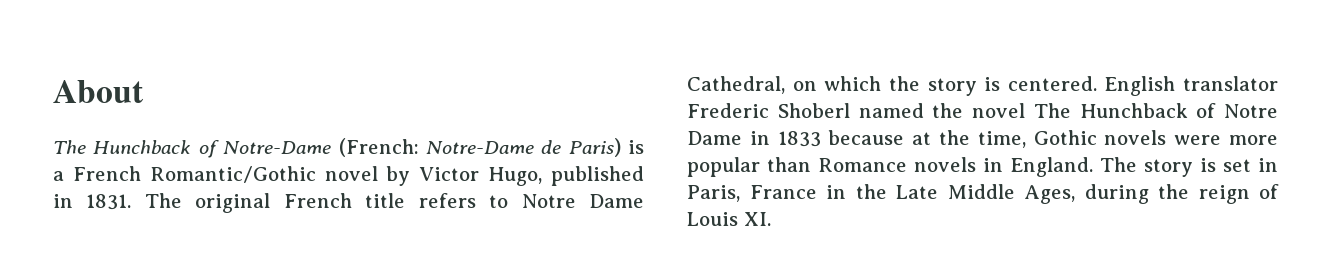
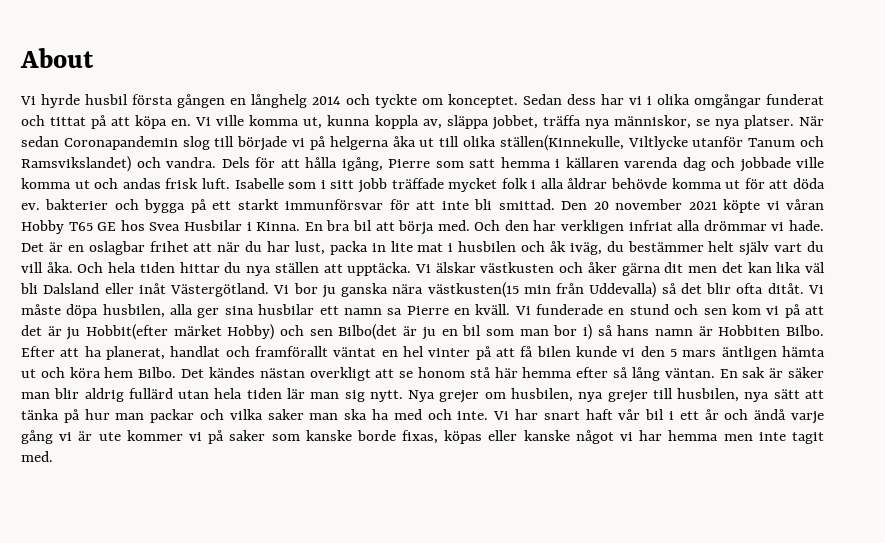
- The Hunchback of Notre-Dame (French: Notre-Dame de Paris) is a French Romantic/Gothic novel by Victor Hugo, published in 1831. The original French title refers to Notre Dame Cathedral, on which the story is centered. English translator Frederic Shoberl named the novel The Hunchback of Notre Dame in 1833 because at the time, Gothic novels were more popular than Romance novels in England. The story is set in Paris, France in the Late Middle Ages, during the reign of Louis XI.
+ Vi hyrde husbil första gången en långhelg 2014 och tyckte om konceptet. Sedan dess har vi i olika omgångar funderat och tittat på att köpa en. Vi ville komma ut, kunna koppla av, släppa jobbet, träffa nya människor, se nya platser. När sedan Coronapandemin slog till började vi på helgerna åka ut till olika ställen(Kinnekulle, Viltlycke utanför Tanum och Ramsvikslandet) och vandra. Dels för att hålla igång, Pierre som satt hemma i källaren varenda dag och jobbade ville komma ut och andas frisk luft. Isabelle som i sitt jobb träffade mycket folk i alla åldrar behövde komma ut för att döda ev. bakterier och bygga på ett starkt immunförsvar för att inte bli smittad. Den 20 november 2021 köpte vi våran Hobby T65 GE hos Svea Husbilar i Kinna. En bra bil att börja med. Och den har verkligen infriat alla drömmar vi hade. Det är en oslagbar frihet att när du har lust, packa in lite mat i husbilen och åk iväg, du bestämmer helt själv vart du vill åka. Och hela tiden hittar du nya ställen att upptäcka. Vi älskar västkusten och åker gärna dit men det kan lika väl bli Dalsland eller inåt Västergötland. Vi bor ju ganska nära västkusten(15 min från Uddevalla) så det blir ofta ditåt. Vi måste döpa husbilen, alla ger sina husbilar ett namn sa Pierre en kväll. Vi funderade en stund och sen kom vi på att det är ju Hobbit(efter märket Hobby) och sen Bilbo(det är ju en bil som man bor i) så hans namn är Hobbiten Bilbo. Efter att ha planerat, handlat och framförallt väntat en hel vinter på att få bilen kunde vi den 5 mars äntligen hämta ut och köra hem Bilbo. Det kändes nästan overkligt att se honom stå här hemma efter så lång väntan. En sak är säker man blir aldrig fullärd utan hela tiden lär man sig nytt. Nya grejer om husbilen, nya grejer till husbilen, nya sätt att tänka på hur man packar och vilka saker man ska ha med och inte. Vi har snart haft vår bil i ett år och ändå varje gång vi är ute kommer vi på saker som kanske borde fixas, köpas eller kanske något vi har hemma men inte tagit med.

